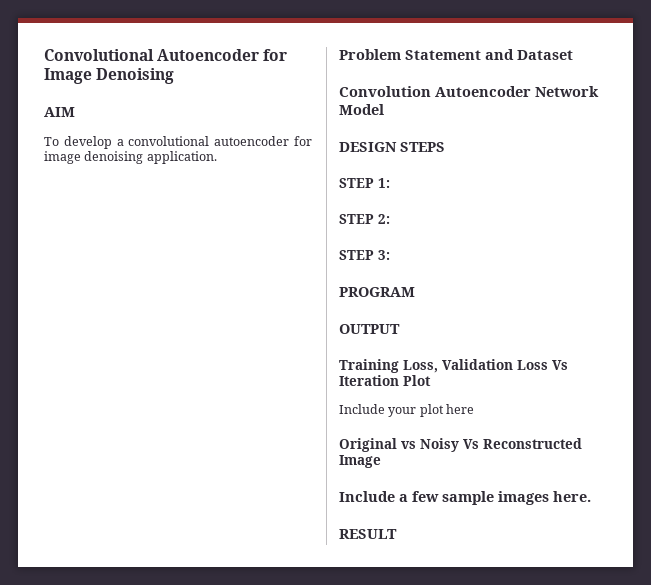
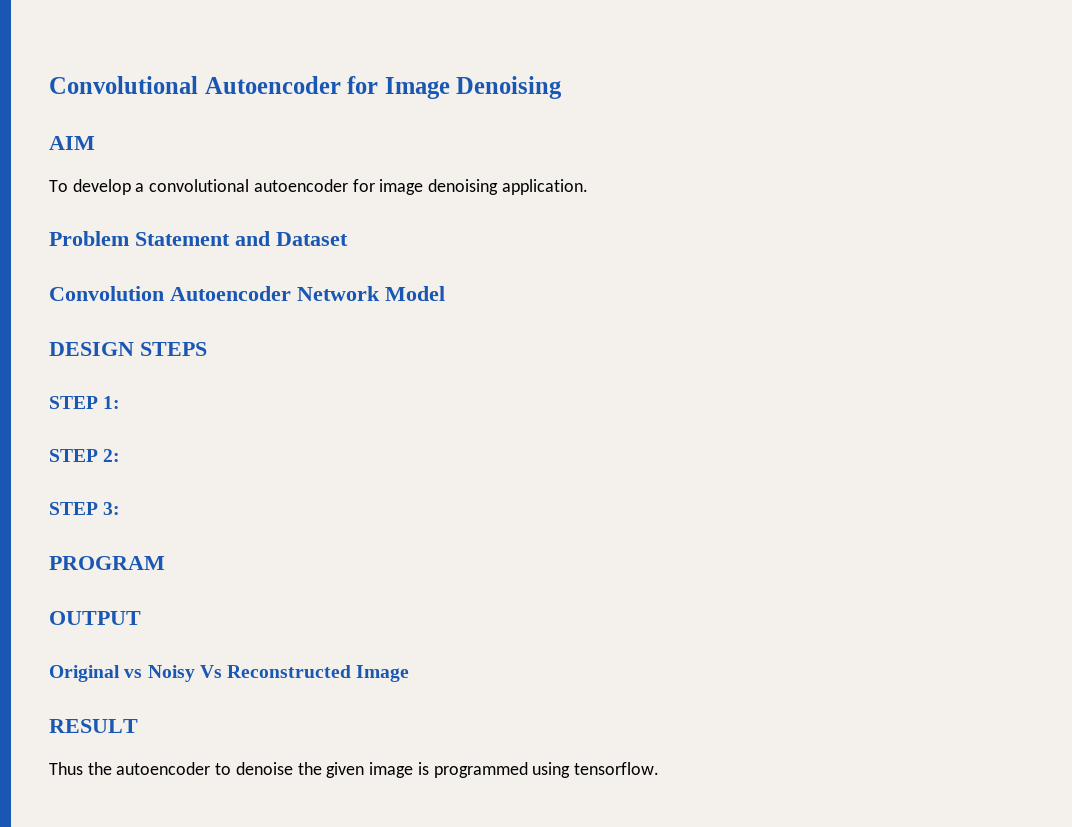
- Training Loss, Validation Loss Vs Iteration Plot
- Include your plot here
- Include a few sample images here.
  RESULT
+ Thus the autoencoder to denoise the given image is programmed using tensorflow.

